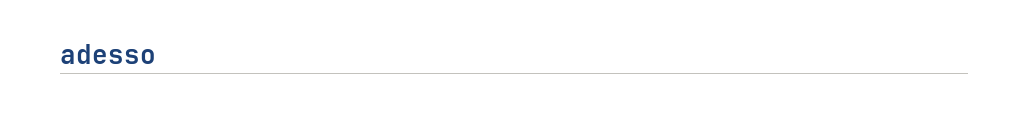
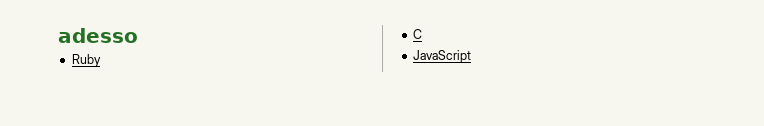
+ Ruby
+ C
+ JavaScript

